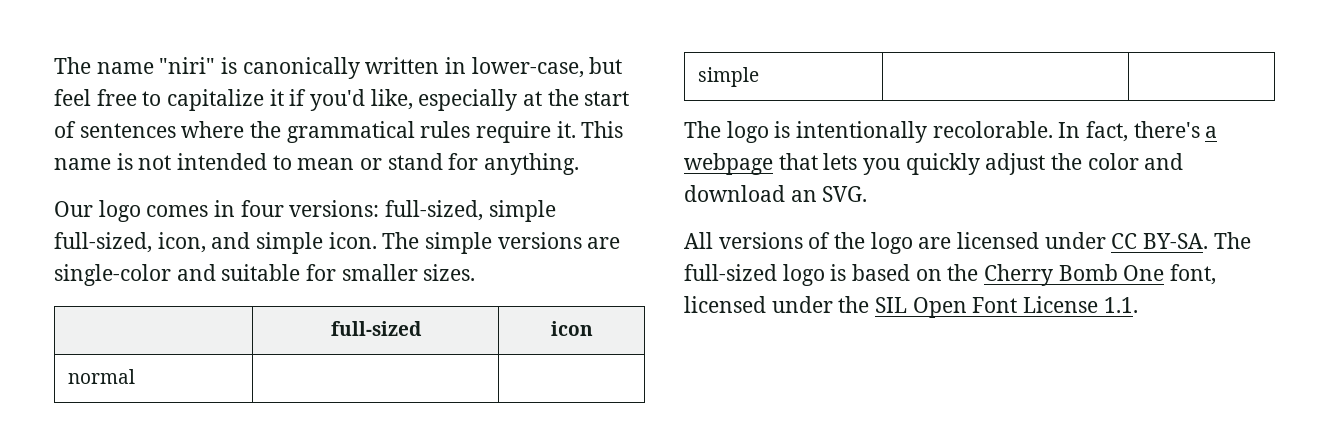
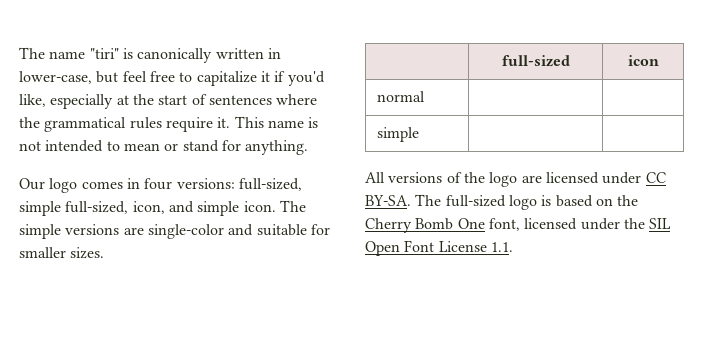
- The name "niri" is canonically written in lower-case, but feel free to capitalize it if you'd like, especially at the start of sentences where the grammatical rules require it.
+ The name "tiri" is canonically written in lower-case, but feel free to capitalize it if you'd like, especially at the start of sentences where the grammatical rules require it.
- The logo is intentionally recolorable. In fact, there's a webpage that lets you quickly adjust the color and download an SVG.

